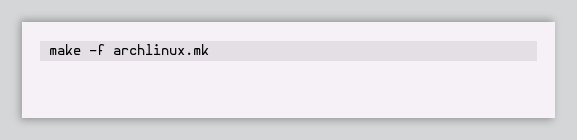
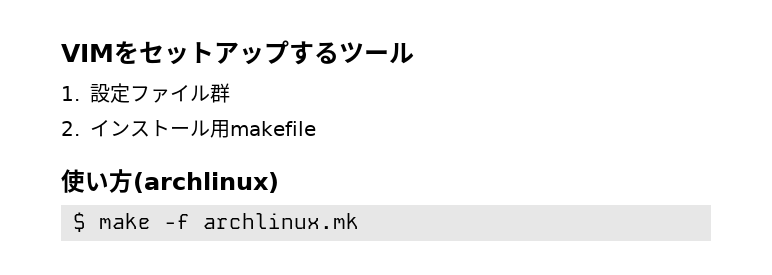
- make -f archlinux.mk
+ VIMをセットアップするツール
+ 1.設定ファイル群
+ 2.インストール用makefile
+ 使い方(archlinux)
+ $ make -f archlinux.mk

